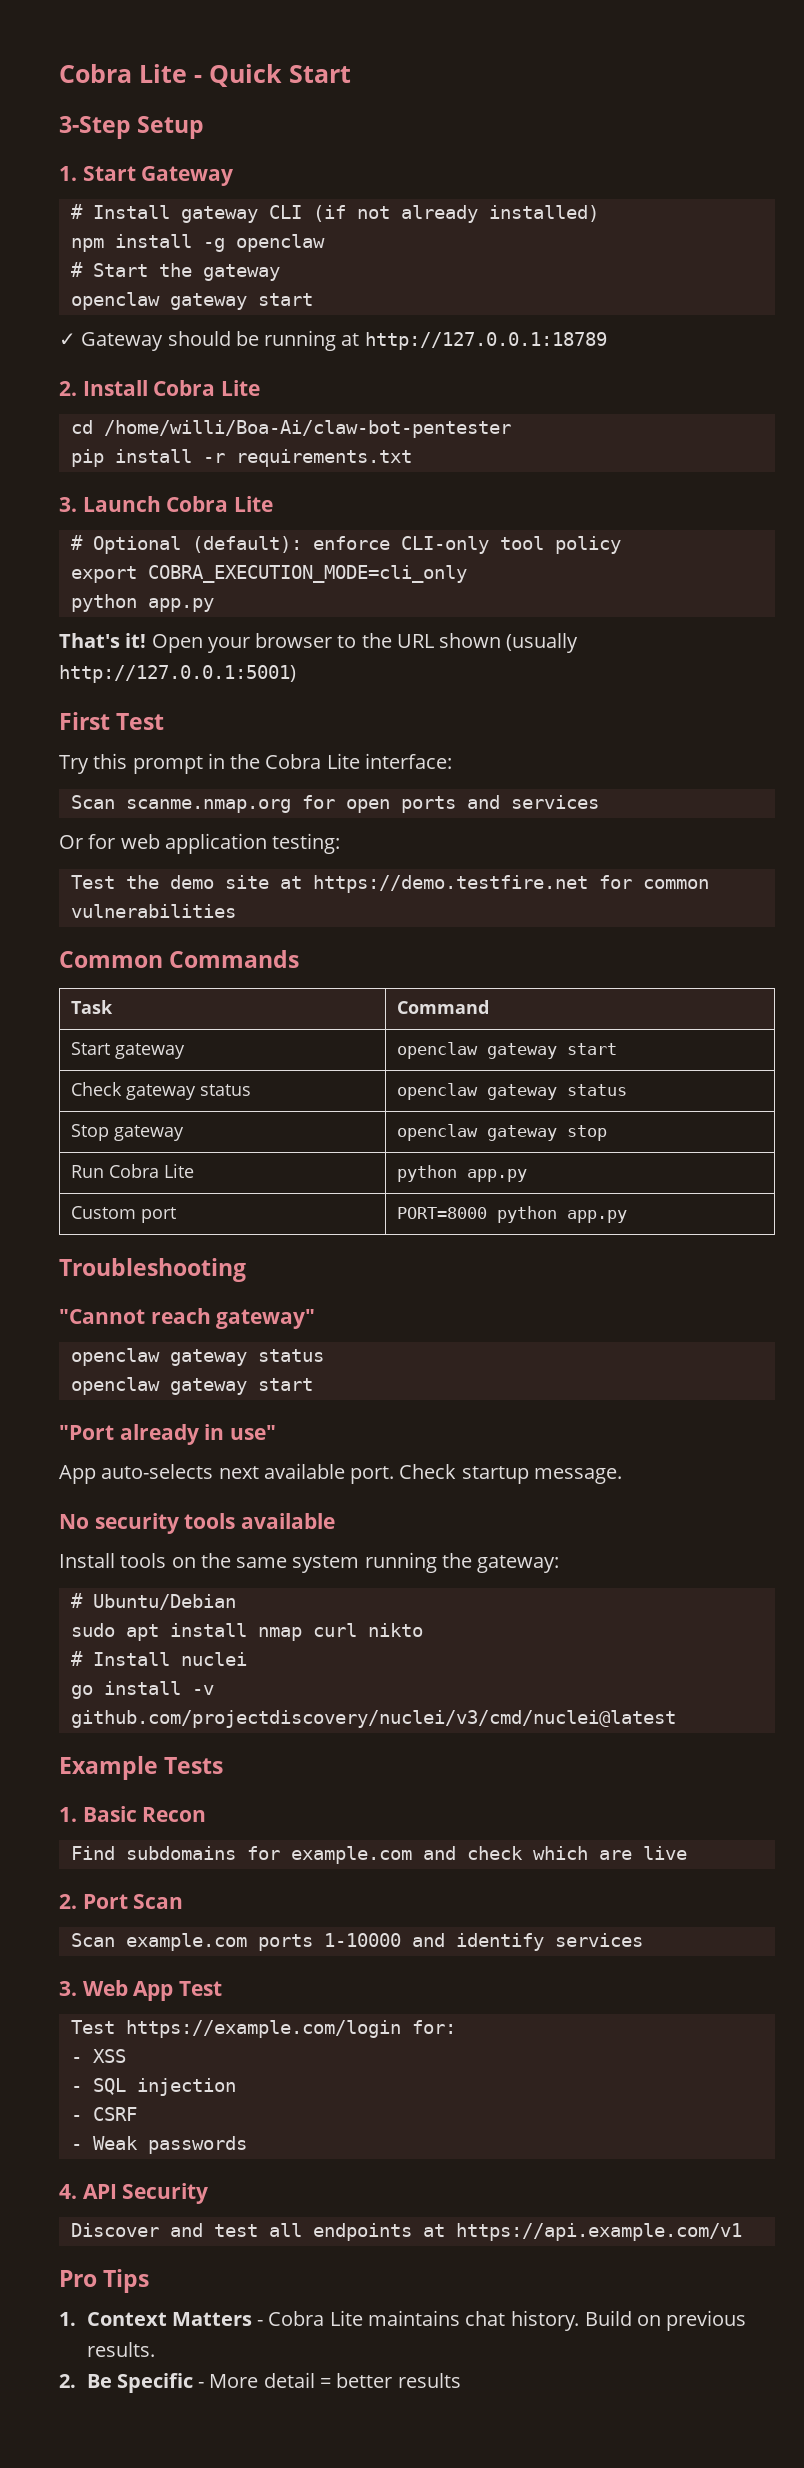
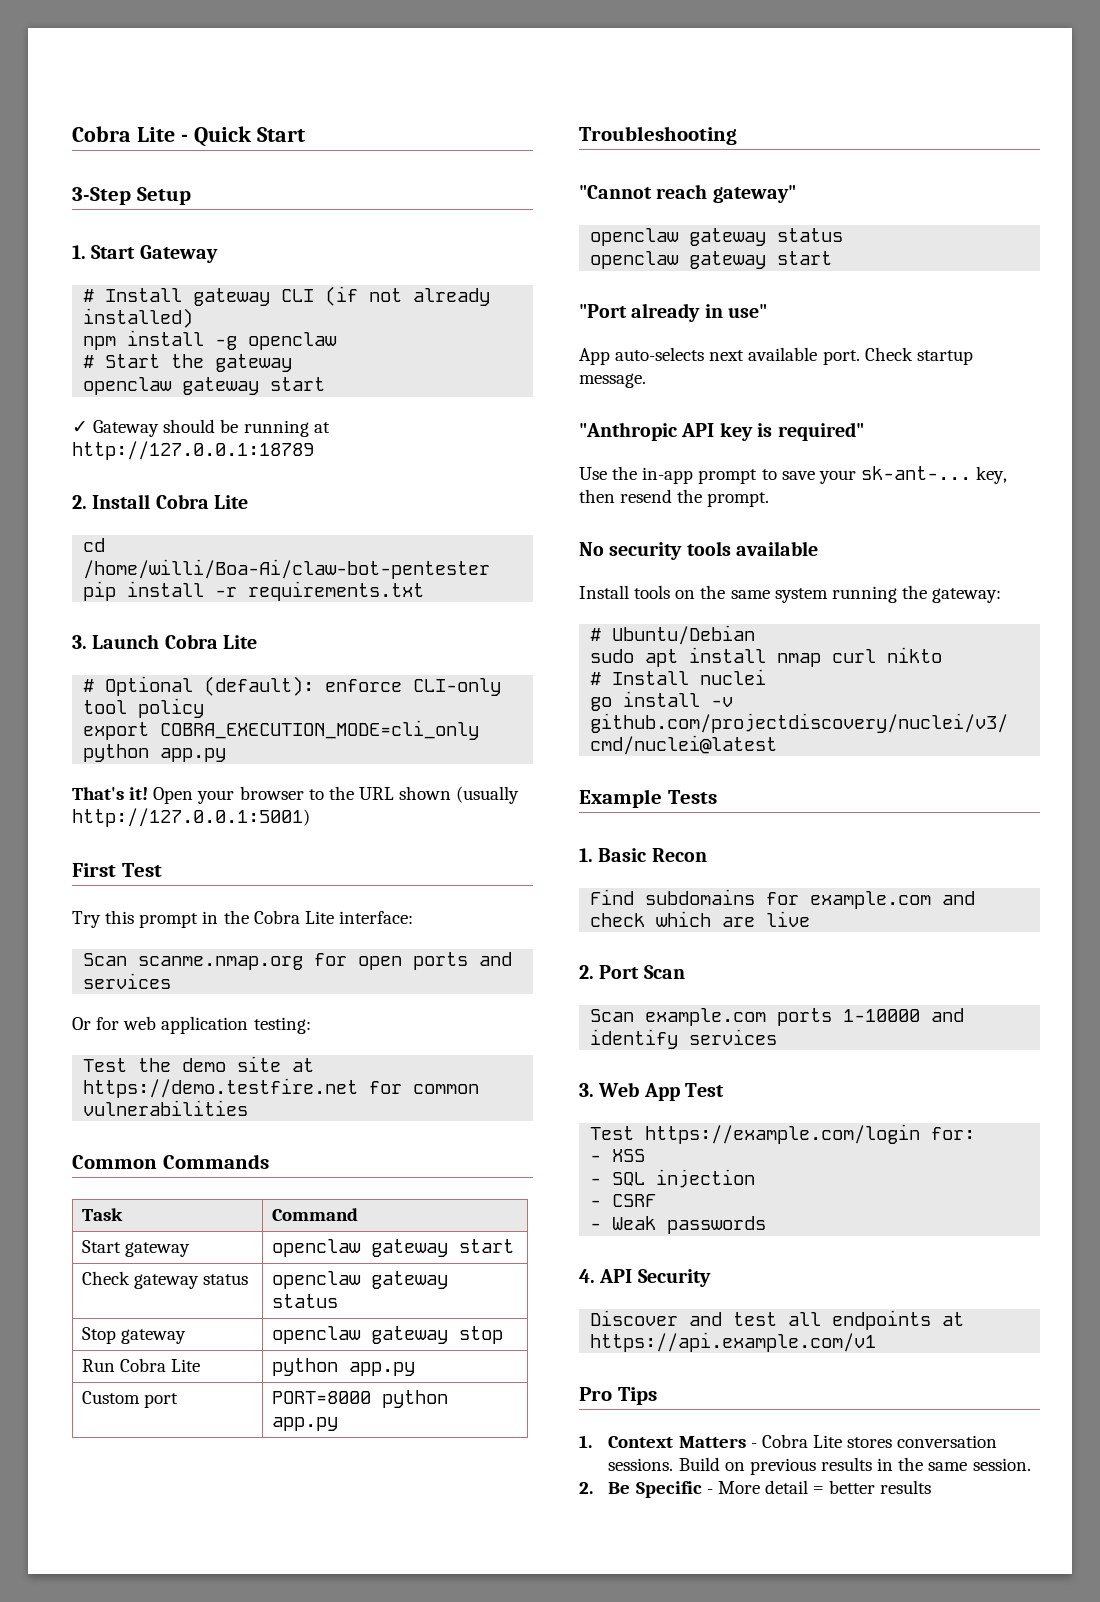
+ "Anthropic API key is required"
+ Use the in-app prompt to save your sk-ant-... key, then resend the prompt.
- 1. Context Matters - Cobra Lite maintains chat history. Build on previous results.
+ 1. Context Matters - Cobra Lite stores conversation sessions. Build on previous results in the same session.

